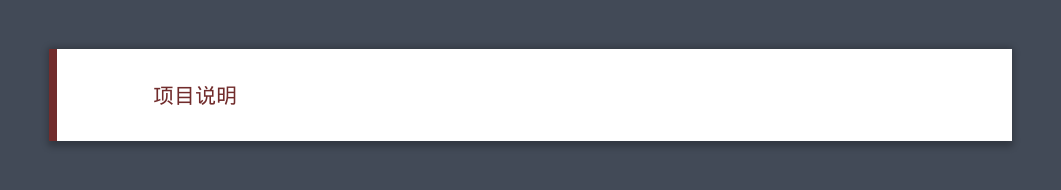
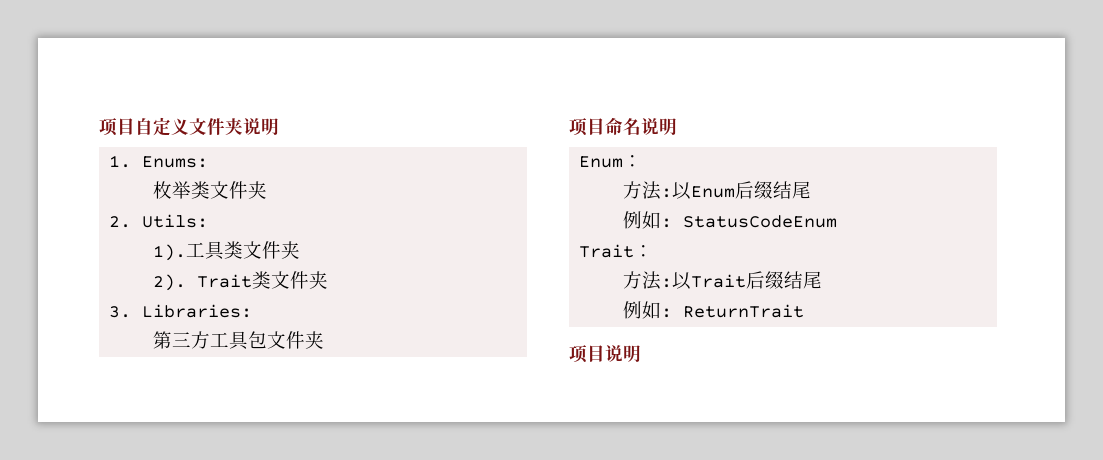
+ 项目自定义文件夹说明
+ 1. Enums:
+ 枚举类文件夹
+ 2. Utils:
+ 1).工具类文件夹
+ 2). Trait类文件夹
+ 3. Libraries:
+ 第三方工具包文件夹
+ 项目命名说明
+ Enum：
+ 方法:以Enum后缀结尾
+ 例如: StatusCodeEnum
+ Trait：
+ 方法:以Trait后缀结尾
+ 例如: ReturnTrait

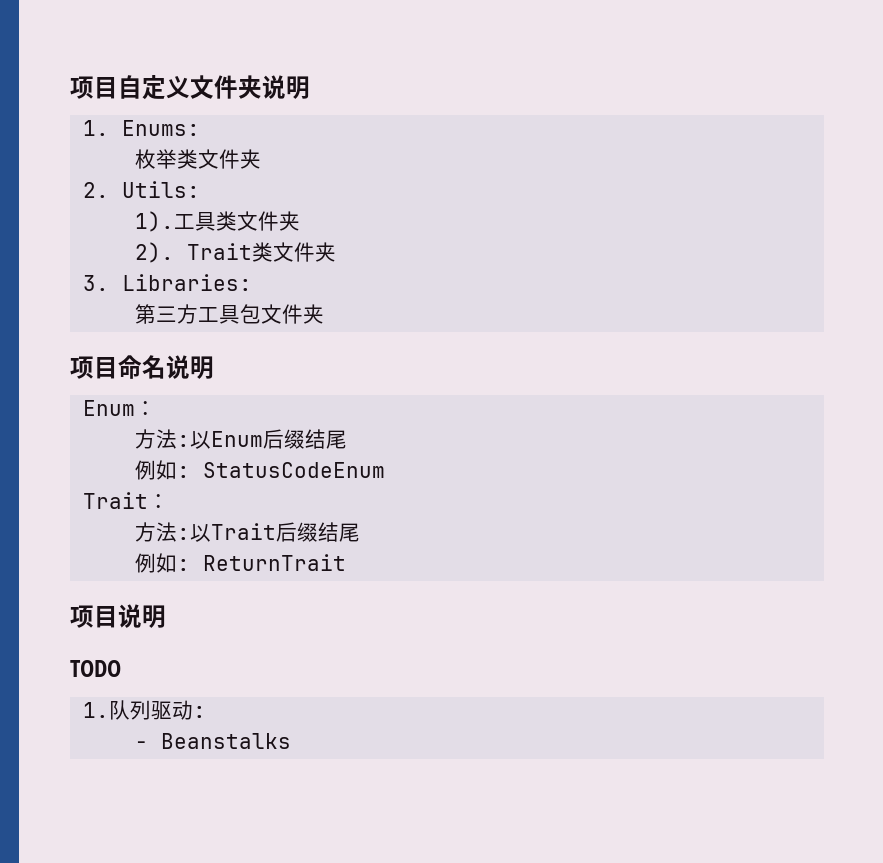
+ TODO
+ 1.队列驱动:
+ - Beanstalks

